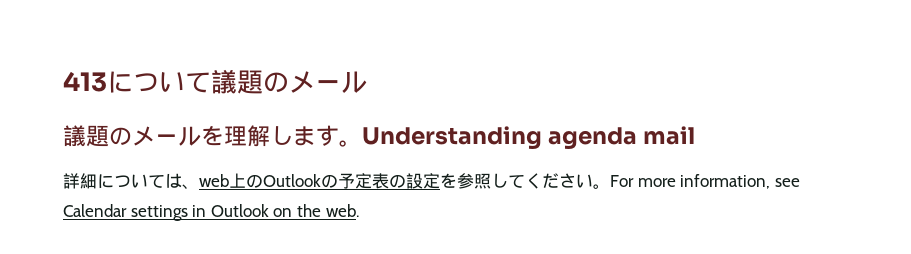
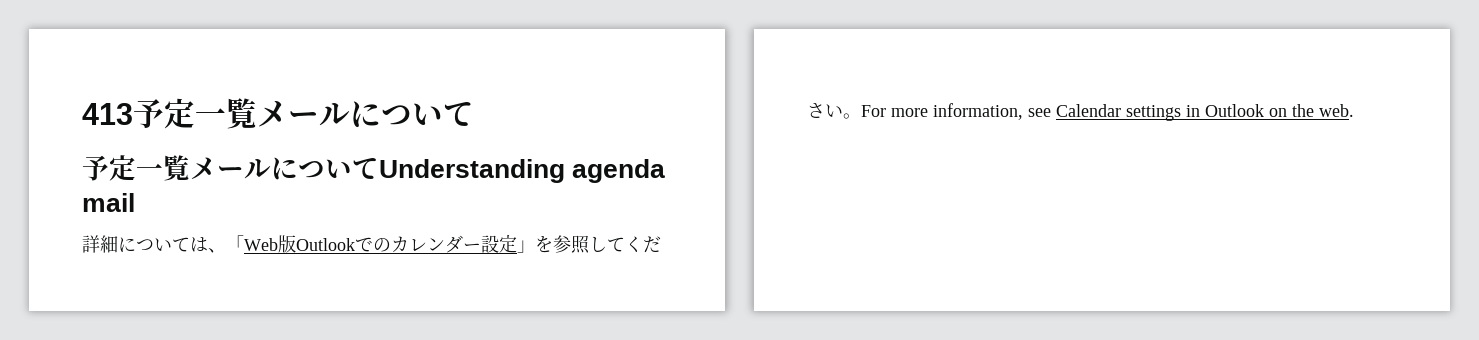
- 413について議題のメール
- 議題のメールを理解します。Understanding agenda mail
+ 413予定一覧メールについて
+ 予定一覧メールについてUnderstanding agenda mail
- 詳細については、web上のOutlookの予定表の設定を参照してください。
+ 詳細については、「Web版Outlookでのカレンダー設定」を参照してください。

